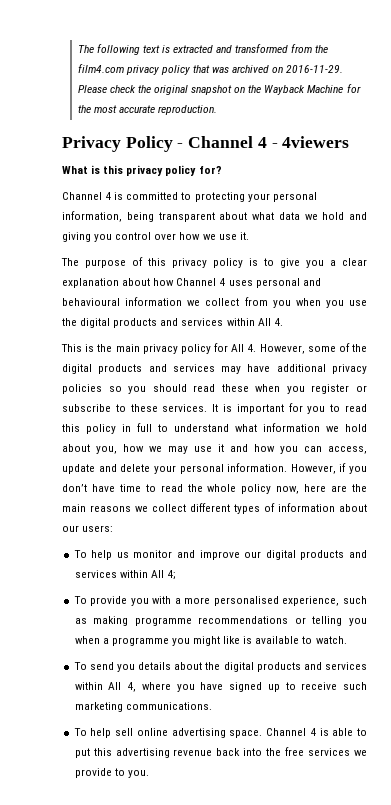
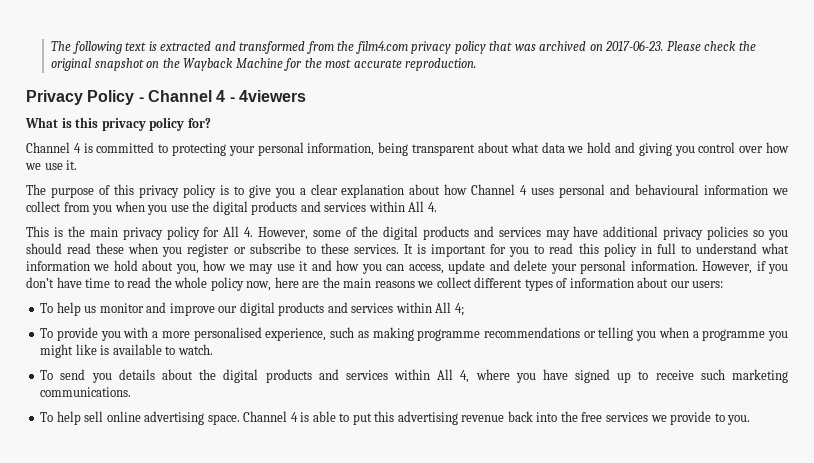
- The following text is extracted and transformed from the film4.com privacy policy that was archived on 2016-11-29.
+ The following text is extracted and transformed from the film4.com privacy policy that was archived on 2017-06-23.

